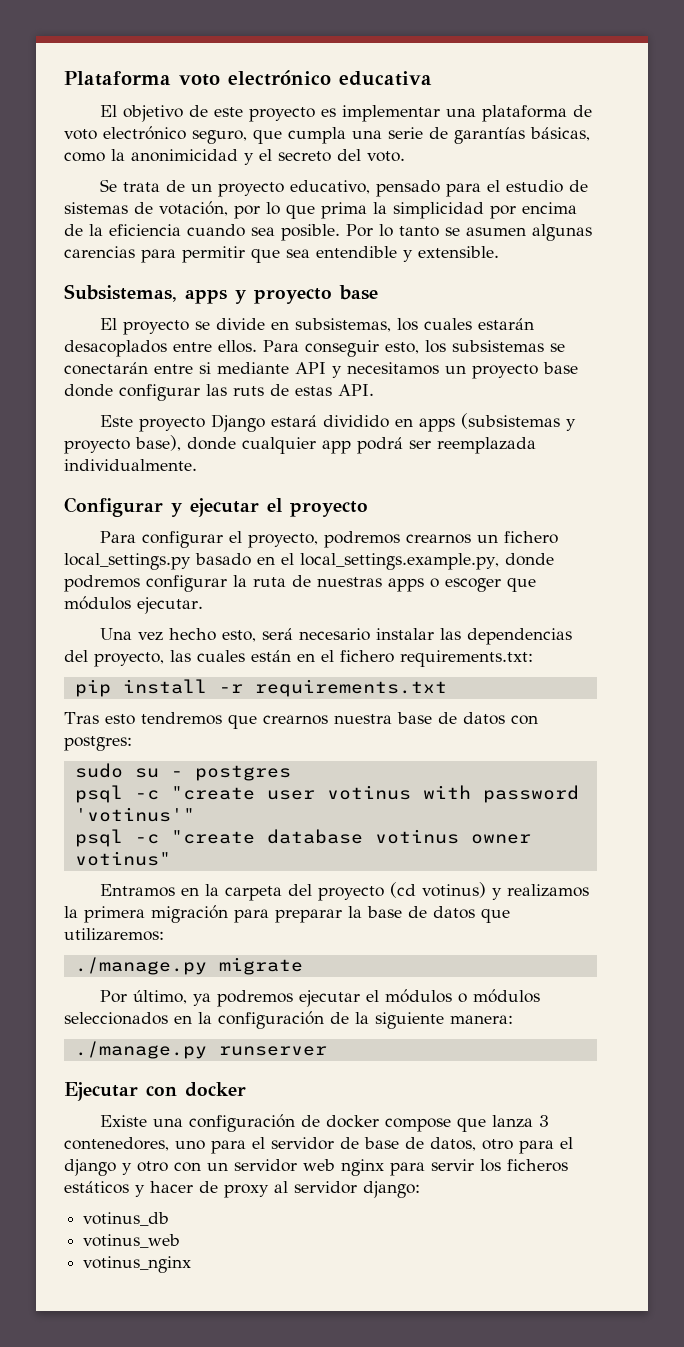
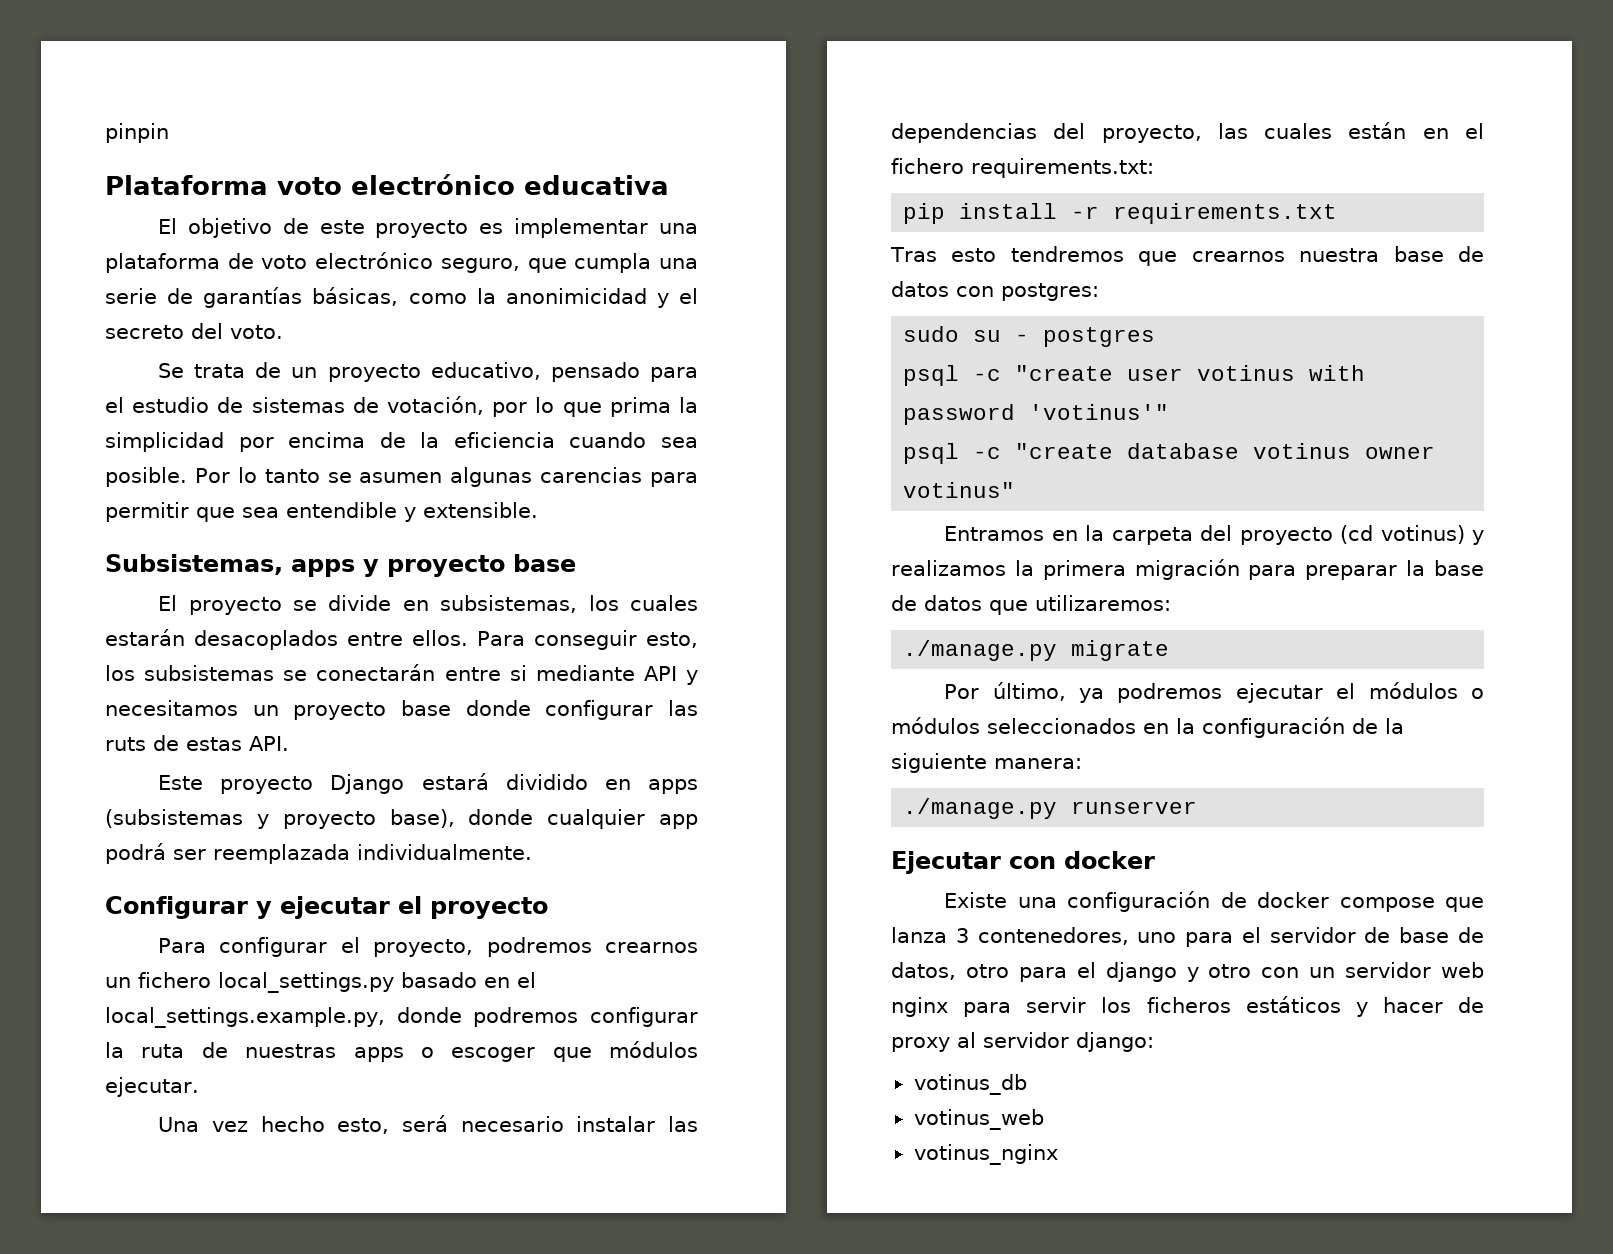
+ pinpin

